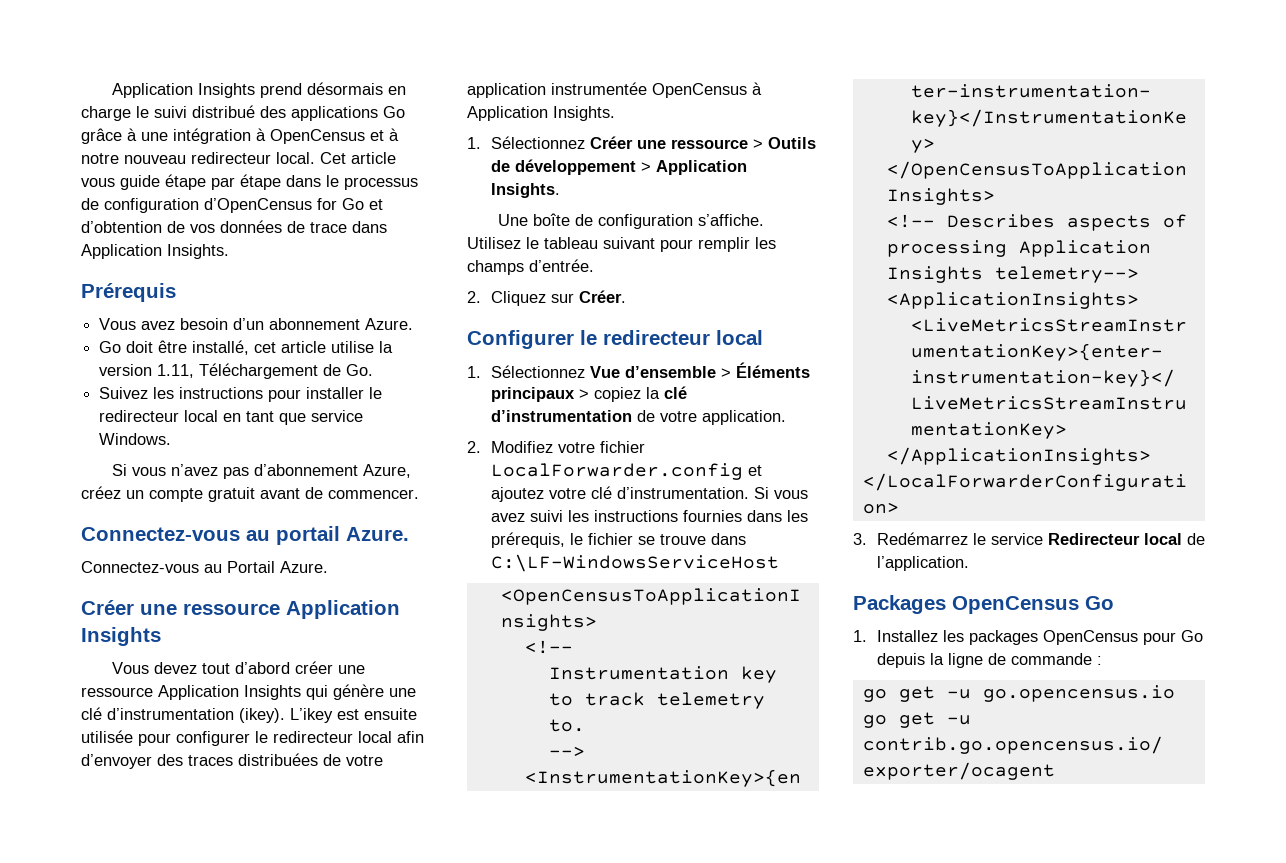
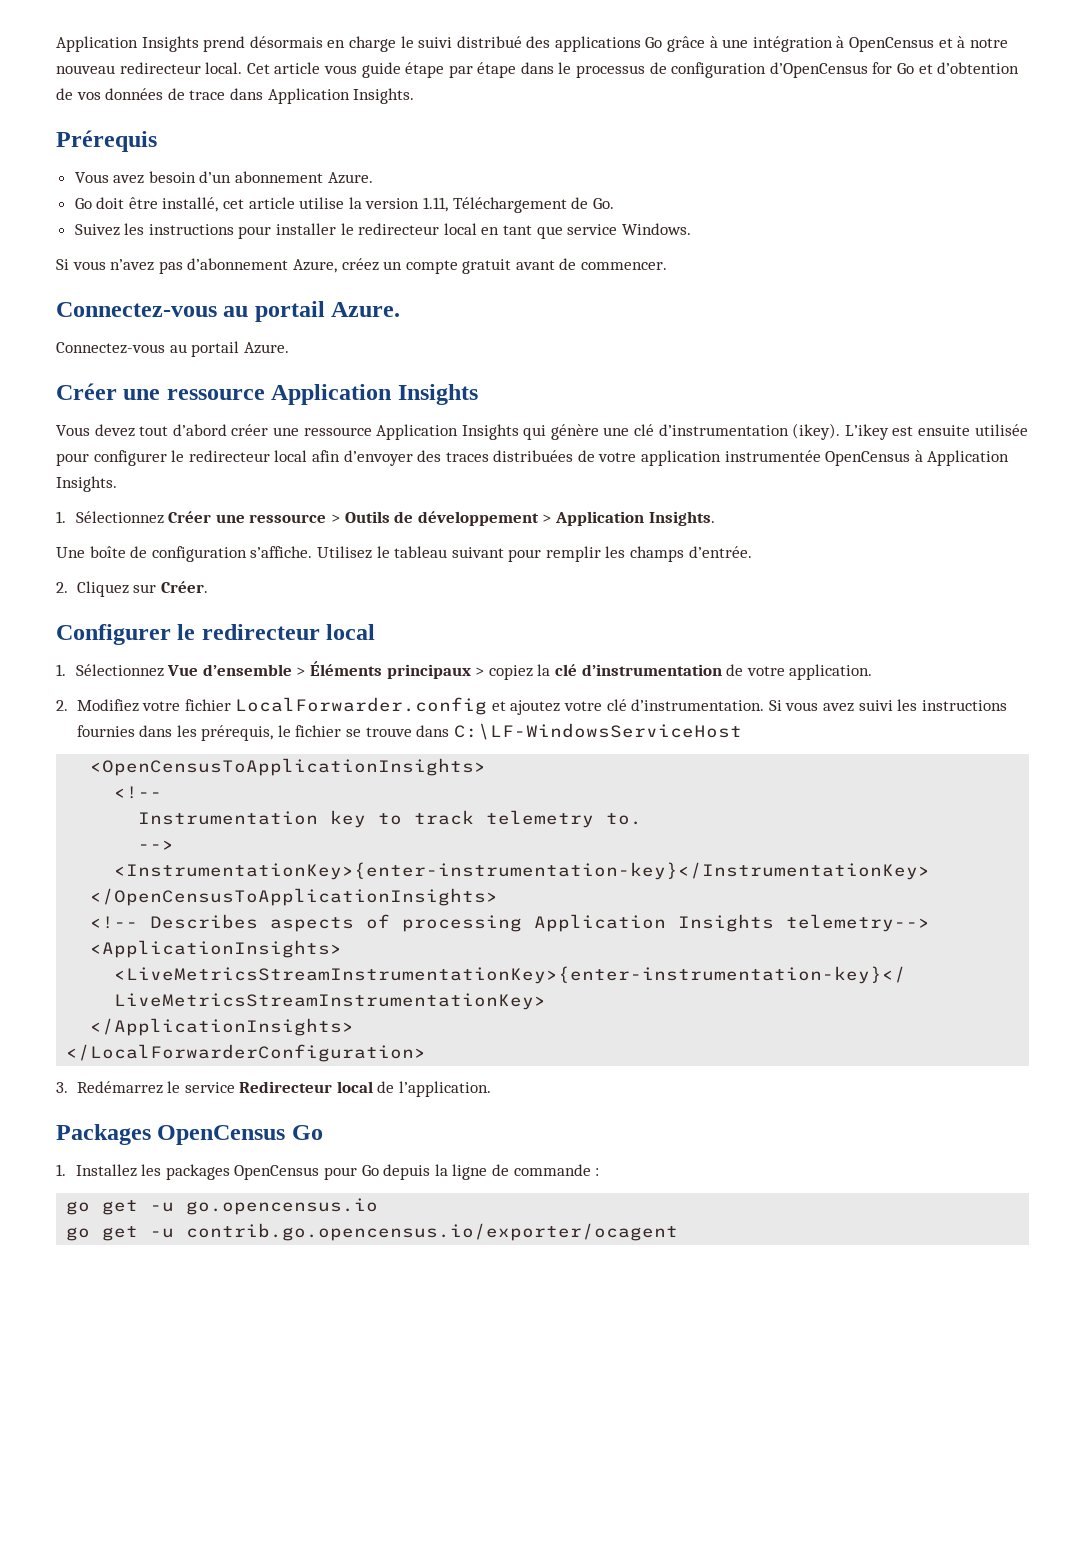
  Si vous n’avez pas d’abonnement Azure, créez un compte gratuit avant de commencer.
  Connectez-vous au portail Azure.
- Connectez-vous au Portail Azure.
+ Connectez-vous au portail Azure.

